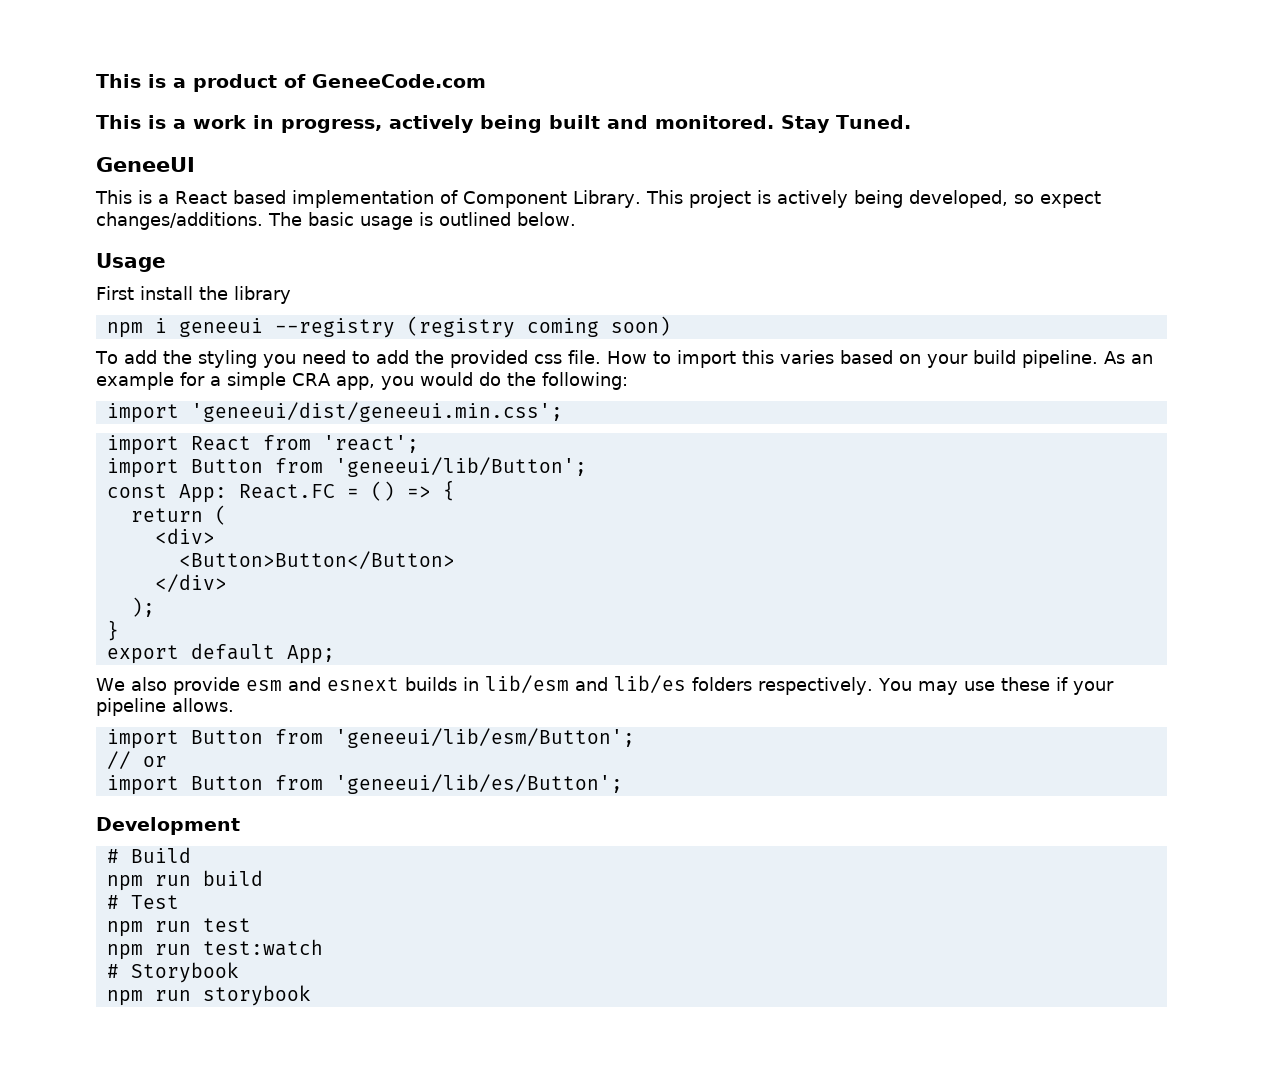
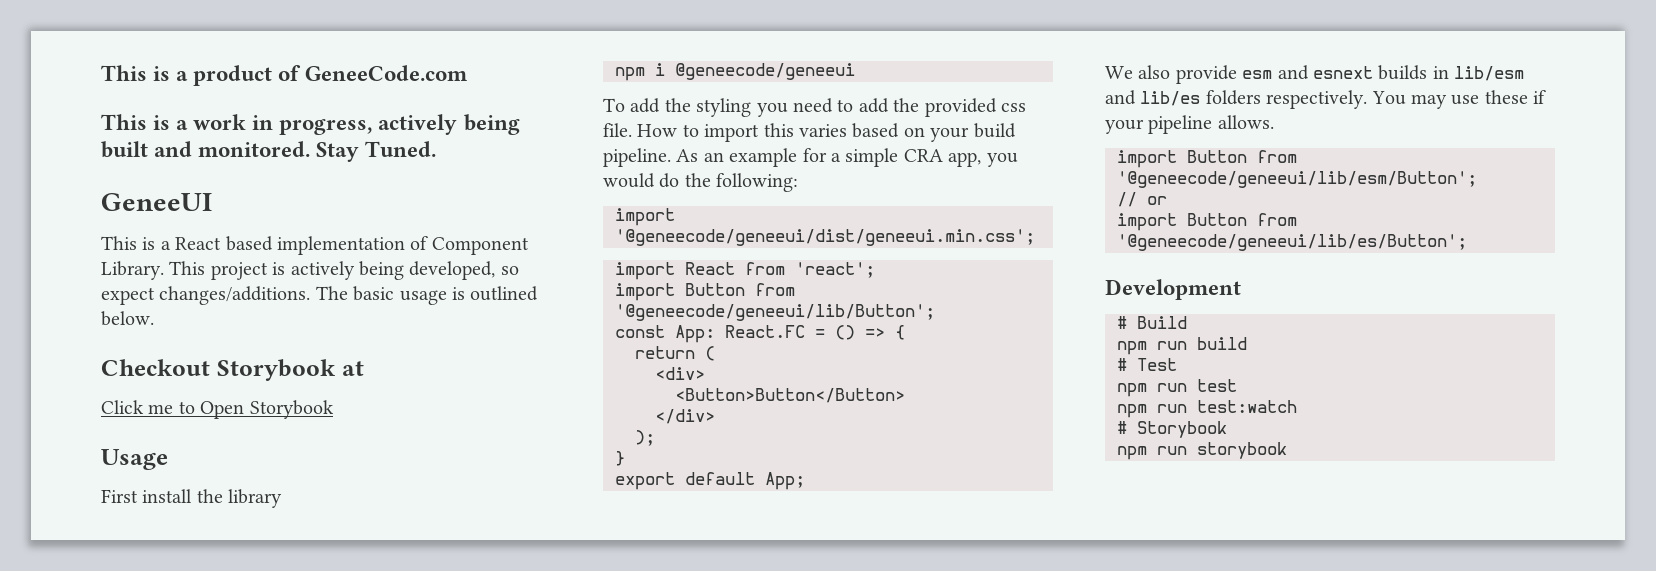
+ Checkout Storybook at
+ Click me to Open Storybook
- npm i geneeui --registry (registry coming soon)
+ npm i @geneecode/geneeui
- import 'geneeui/dist/geneeui.min.css';
+ import '@geneecode/geneeui/dist/geneeui.min.css';
- import Button from 'geneeui/lib/Button';
+ import Button from '@geneecode/geneeui/lib/Button';
- import Button from 'geneeui/lib/esm/Button';
+ import Button from '@geneecode/geneeui/lib/esm/Button';
- import Button from 'geneeui/lib/es/Button';
+ import Button from '@geneecode/geneeui/lib/es/Button';

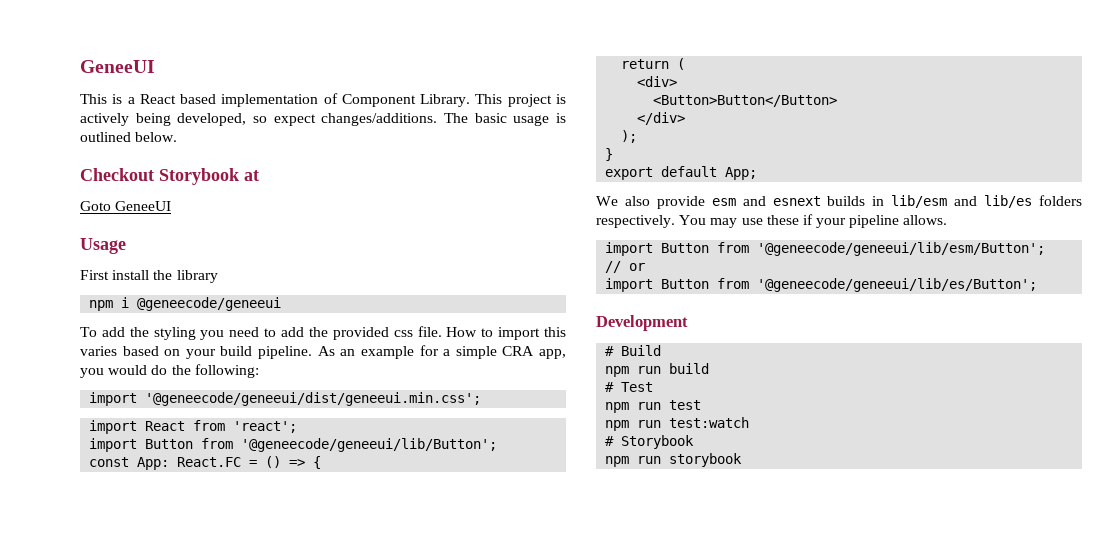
- This is a product of GeneeCode.com
- This is a work in progress, actively being built and monitored. Stay Tuned.
- Click me to Open Storybook
+ Goto GeneeUI

